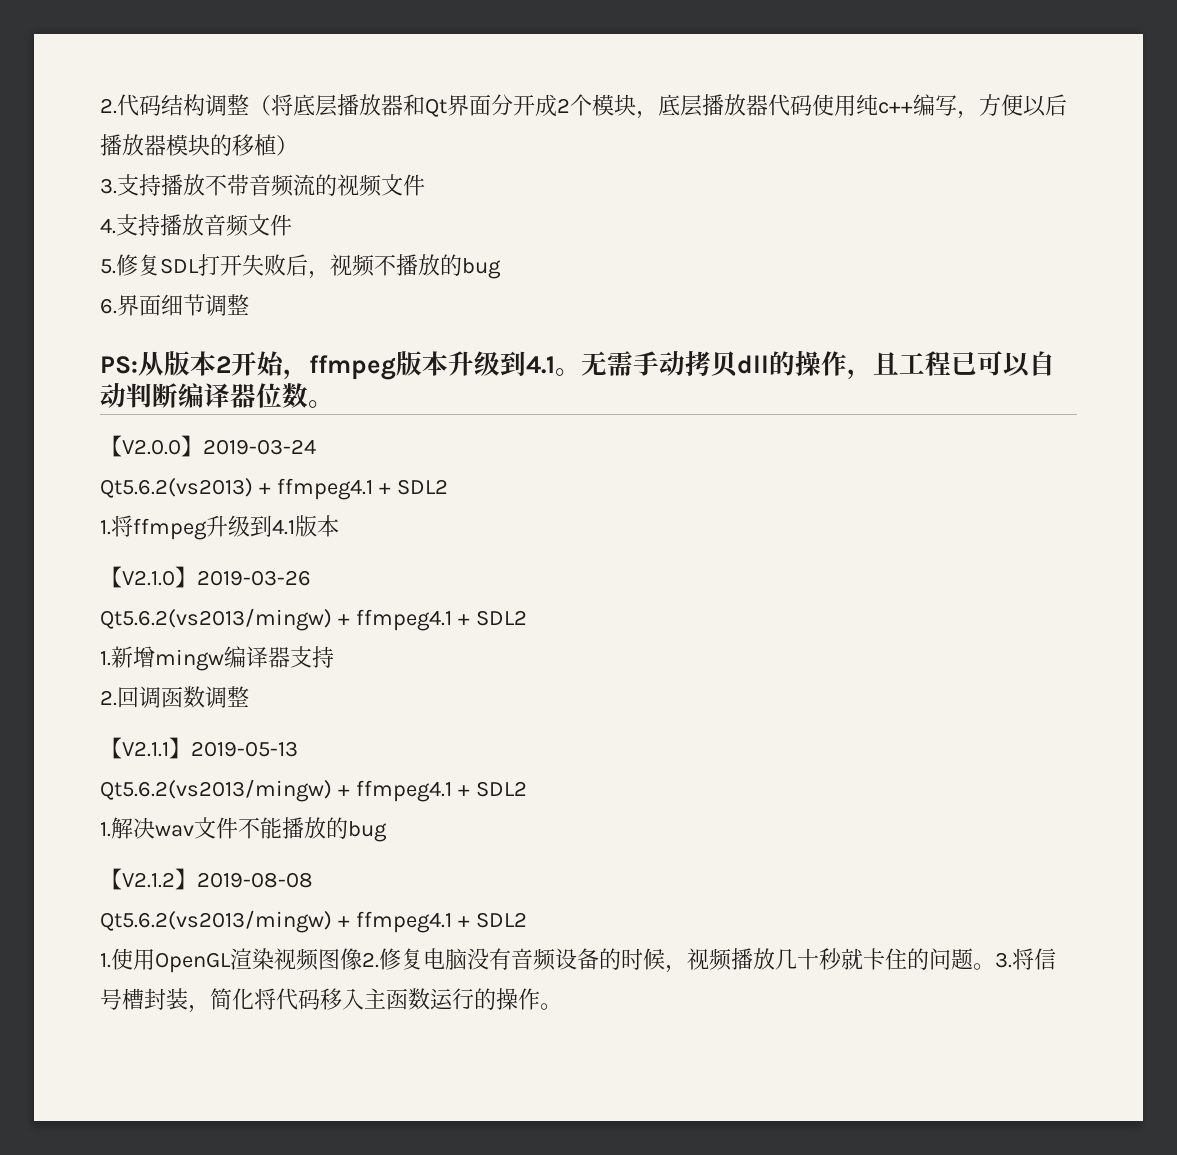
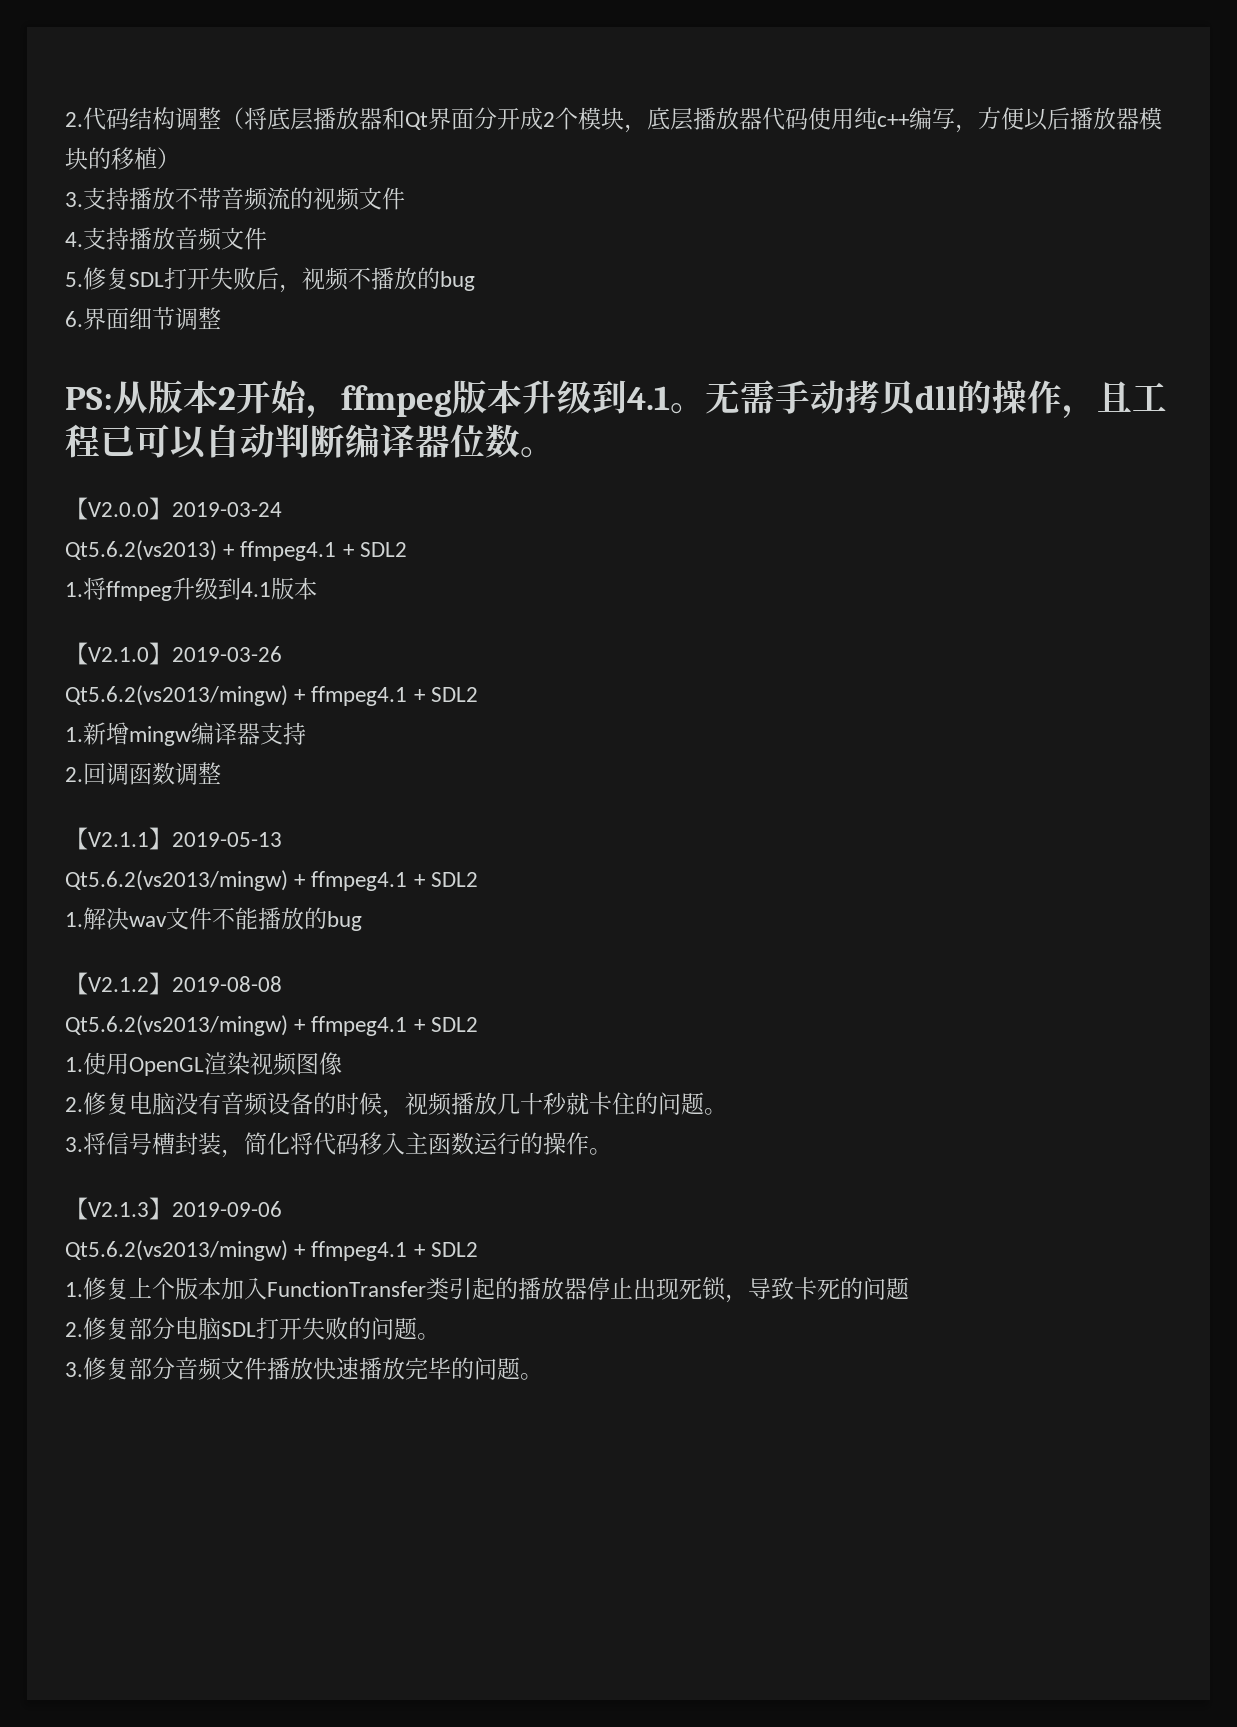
- 1.使用OpenGL渲染视频图像2.修复电脑没有音频设备的时候，视频播放几十秒就卡住的问题。3.将信号槽封装，简化将代码移入主函数运行的操作。
+ 1.使用OpenGL渲染视频图像
+ 2.修复电脑没有音频设备的时候，视频播放几十秒就卡住的问题。
+ 3.将信号槽封装，简化将代码移入主函数运行的操作。
+ 【V2.1.3】2019-09-06
+ Qt5.6.2(vs2013/mingw) + ffmpeg4.1 + SDL2
+ 1.修复上个版本加入FunctionTransfer类引起的播放器停止出现死锁，导致卡死的问题
+ 2.修复部分电脑SDL打开失败的问题。
+ 3.修复部分音频文件播放快速播放完毕的问题。

